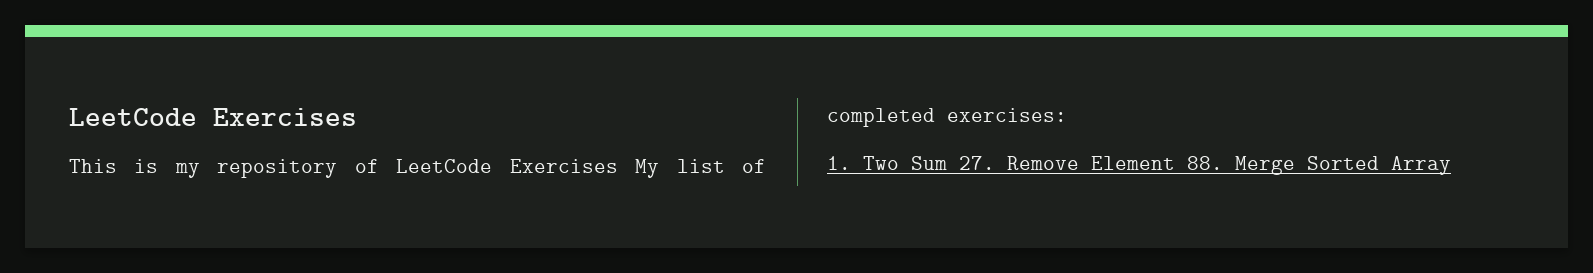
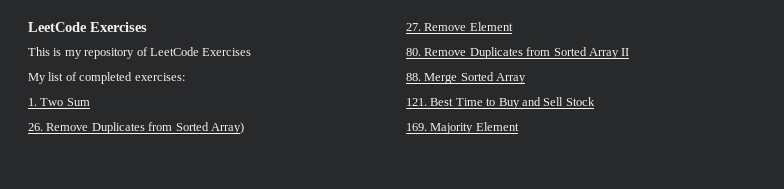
- This is my repository of LeetCode Exercises My list of completed exercises:
+ This is my repository of LeetCode Exercises
+ My list of completed exercises:
- 1. Two Sum 27. Remove Element 88. Merge Sorted Array
+ 1. Two Sum
+ 26. Remove Duplicates from Sorted Array)
+ 27. Remove Element
+ 80. Remove Duplicates from Sorted Array II
+ 88. Merge Sorted Array
+ 121. Best Time to Buy and Sell Stock
+ 169. Majority Element

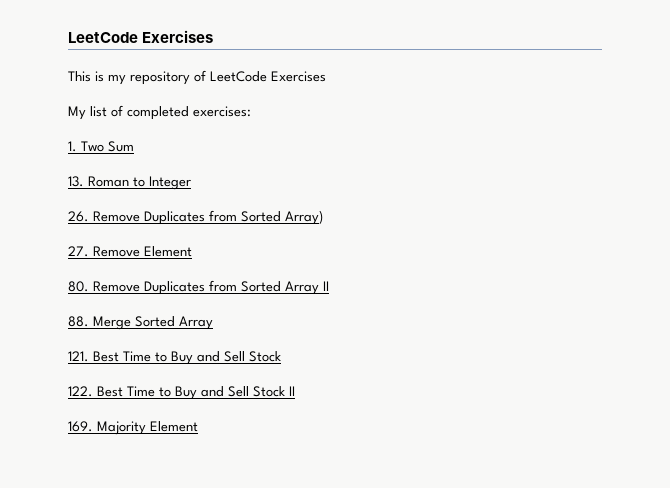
+ 13. Roman to Integer
+ 122. Best Time to Buy and Sell Stock II

